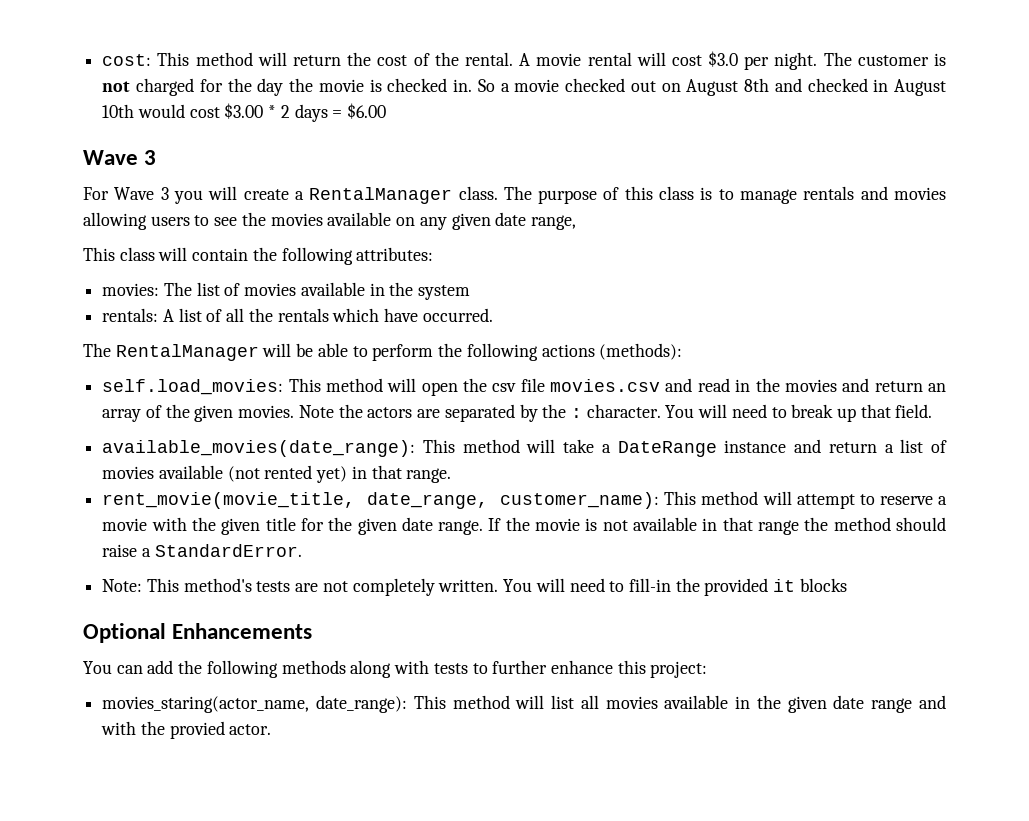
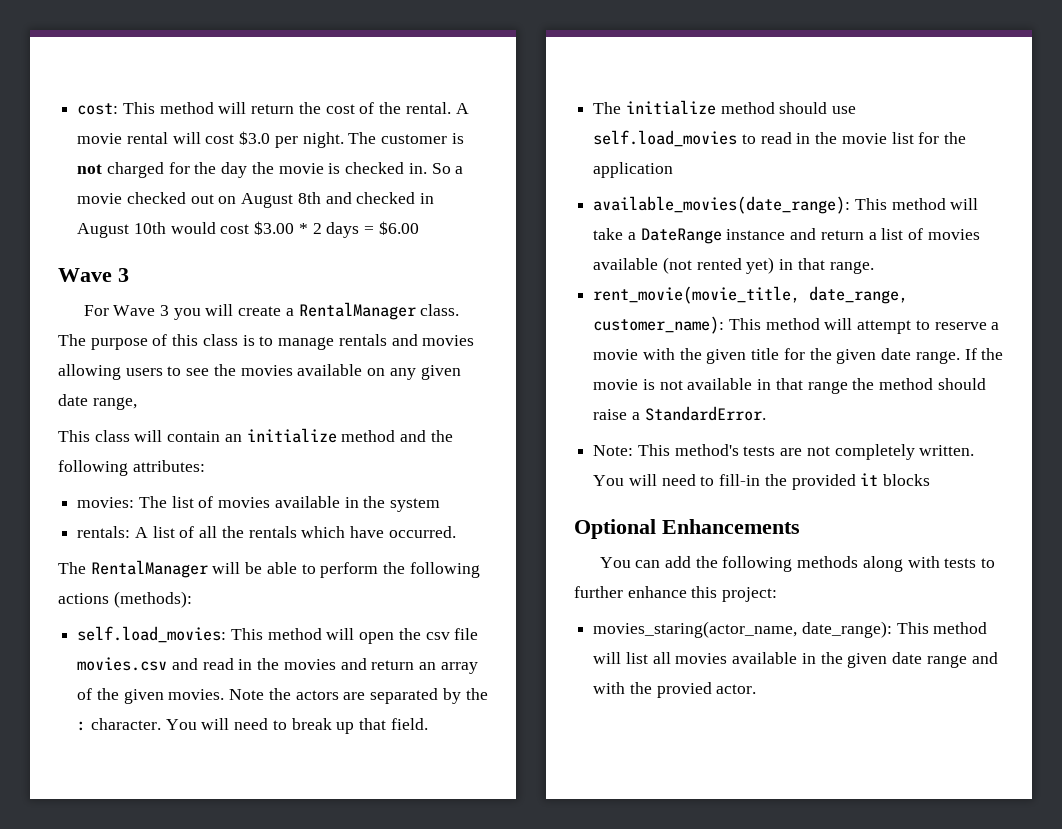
- This class will contain the following attributes:
+ This class will contain an initialize method and the following attributes:
+ The initialize method should use self.load_movies to read in the movie list for the application

